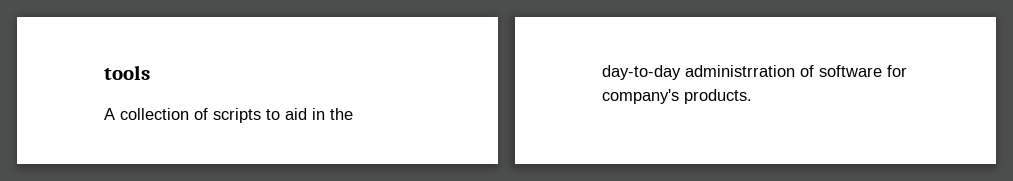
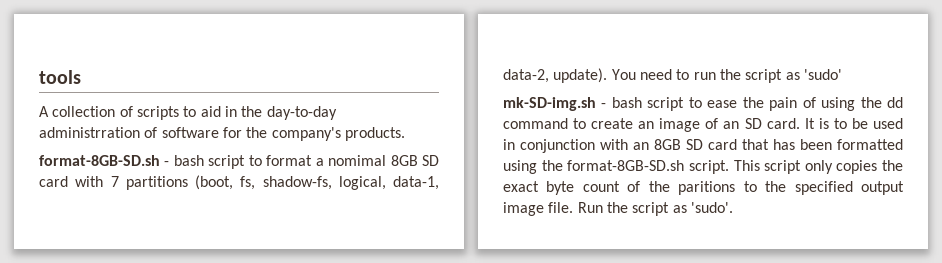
- A collection of scripts to aid in the day-to-day administrration of software for company's products.
+ A collection of scripts to aid in the day-to-day administrration of software for the company's products.
+ format-8GB-SD.sh - bash script to format a nomimal 8GB SD card with 7 partitions (boot, fs, shadow-fs, logical, data-1, data-2, update). You need to run the script as 'sudo'
+ mk-SD-img.sh - bash script to ease the pain of using the dd command to create an image of an SD card. It is to be used in conjunction with an 8GB SD card that has been formatted using the format-8GB-SD.sh script. This script only copies the exact byte count of the paritions to the specified output image file. Run the script as 'sudo'.

